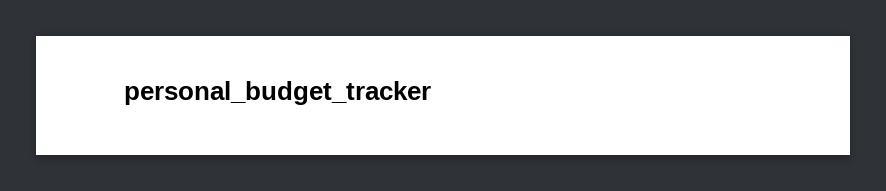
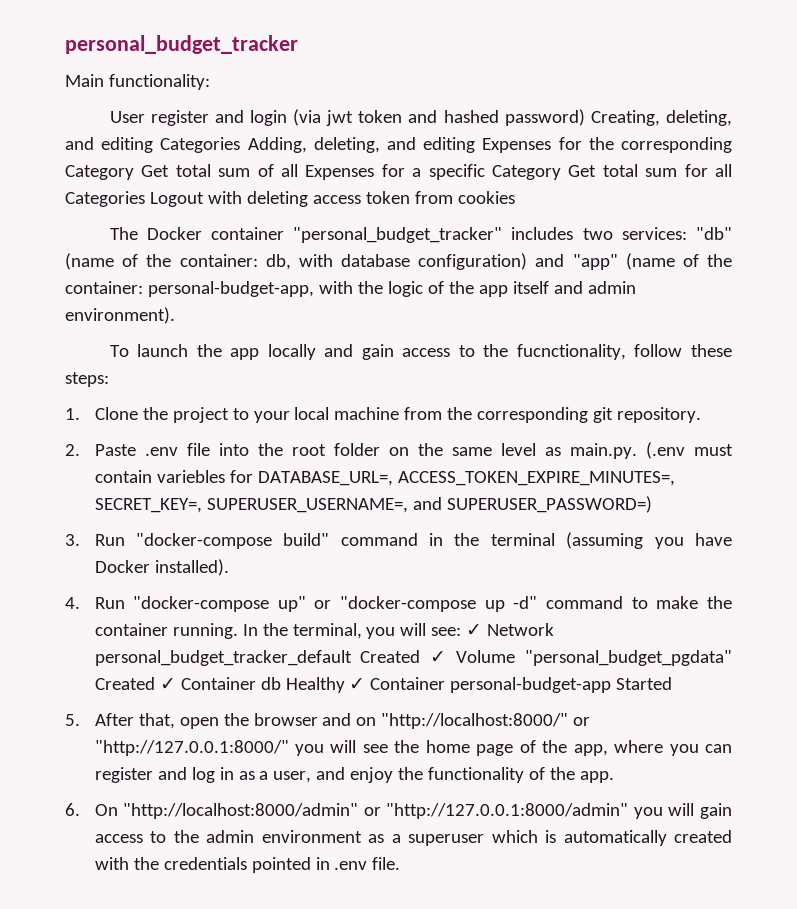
+ Main functionality:
+ User register and login (via jwt token and hashed password) Creating, deleting, and editing Categories Adding, deleting, and editing Expenses for the corresponding Category Get total sum of all Expenses for a specific Category Get total sum for all Categories Logout with deleting access token from cookies
+ The Docker container "personal_budget_tracker" includes two services: "db" (name of the container: db, with database configuration) and "app" (name of the container: personal-budget-app, with the logic of the app itself and admin environment).
+ To launch the app locally and gain access to the fucnctionality, follow these steps:
+ 1. Clone the project to your local machine from the corresponding git repository.
+ 2. Paste .env file into the root folder on the same level as main.py. (.env must contain variebles for DATABASE_URL=, ACCESS_TOKEN_EXPIRE_MINUTES=, SECRET_KEY=, SUPERUSER_USERNAME=, and SUPERUSER_PASSWORD=)
+ 3. Run "docker-compose build" command in the terminal (assuming you have Docker installed).
+ 4. Run "docker-compose up" or "docker-compose up -d" command to make the container running. In the terminal, you will see: ✓ Network personal_budget_tracker_default Created ✓ Volume "personal_budget_pgdata" Created ✓ Container db Healthy ✓ Container personal-budget-app Started
+ 5. After that, open the browser and on "http://localhost:8000/" or "http://127.0.0.1:8000/" you will see the home page of the app, where you can register and log in as a user, and enjoy the functionality of the app.
+ 6. On "http://localhost:8000/admin" or "http://127.0.0.1:8000/admin" you will gain access to the admin environment as a superuser which is automatically created with the credentials pointed in .env file.

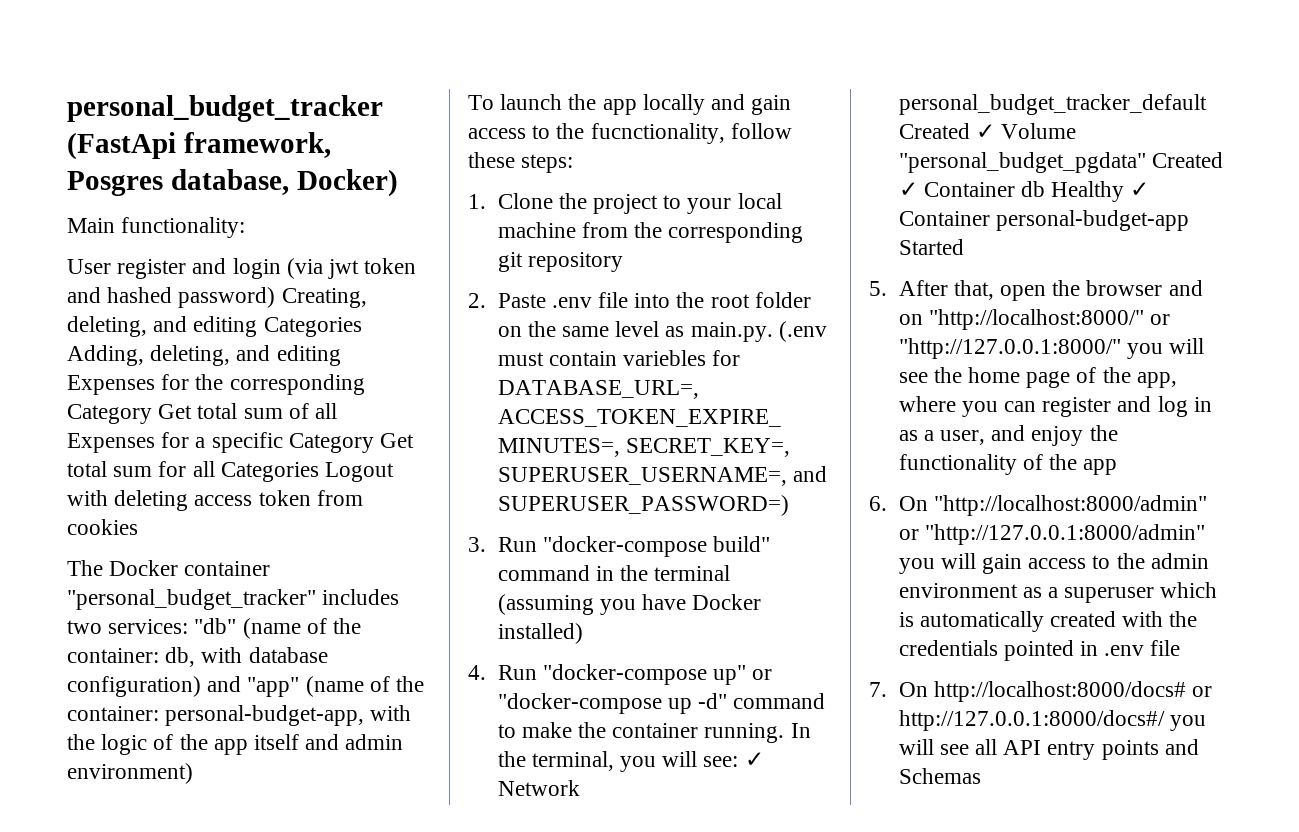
- personal_budget_tracker
+ personal_budget_tracker (FastApi framework, Posgres database, Docker)
- The Docker container "personal_budget_tracker" includes two services: "db" (name of the container: db, with database configuration) and "app" (name of the container: personal-budget-app, with the logic of the app itself and admin environment).
+ The Docker container "personal_budget_tracker" includes two services: "db" (name of the container: db, with database configuration) and "app" (name of the container: personal-budget-app, with the logic of the app itself and admin environment)
- 1. Clone the project to your local machine from the corresponding git repository.
+ 1. Clone the project to your local machine from the corresponding git repository
- 3. Run "docker-compose build" command in the terminal (assuming you have Docker installed).
+ 3. Run "docker-compose build" command in the terminal (assuming you have Docker installed)
- 5. After that, open the browser and on "http://localhost:8000/" or "http://127.0.0.1:8000/" you will see the home page of the app, where you can register and log in as a user, and enjoy the functionality of the app.
+ 5. After that, open the browser and on "http://localhost:8000/" or "http://127.0.0.1:8000/" you will see the home page of the app, where you can register and log in as a user, and enjoy the functionality of the app
- 6. On "http://localhost:8000/admin" or "http://127.0.0.1:8000/admin" you will gain access to the admin environment as a superuser which is automatically created with the credentials pointed in .env file.
+ 6. On "http://localhost:8000/admin" or "http://127.0.0.1:8000/admin" you will gain access to the admin environment as a superuser which is automatically created with the credentials pointed in .env file
+ 7. On http://localhost:8000/docs# or http://127.0.0.1:8000/docs#/ you will see all API entry points and Schemas

